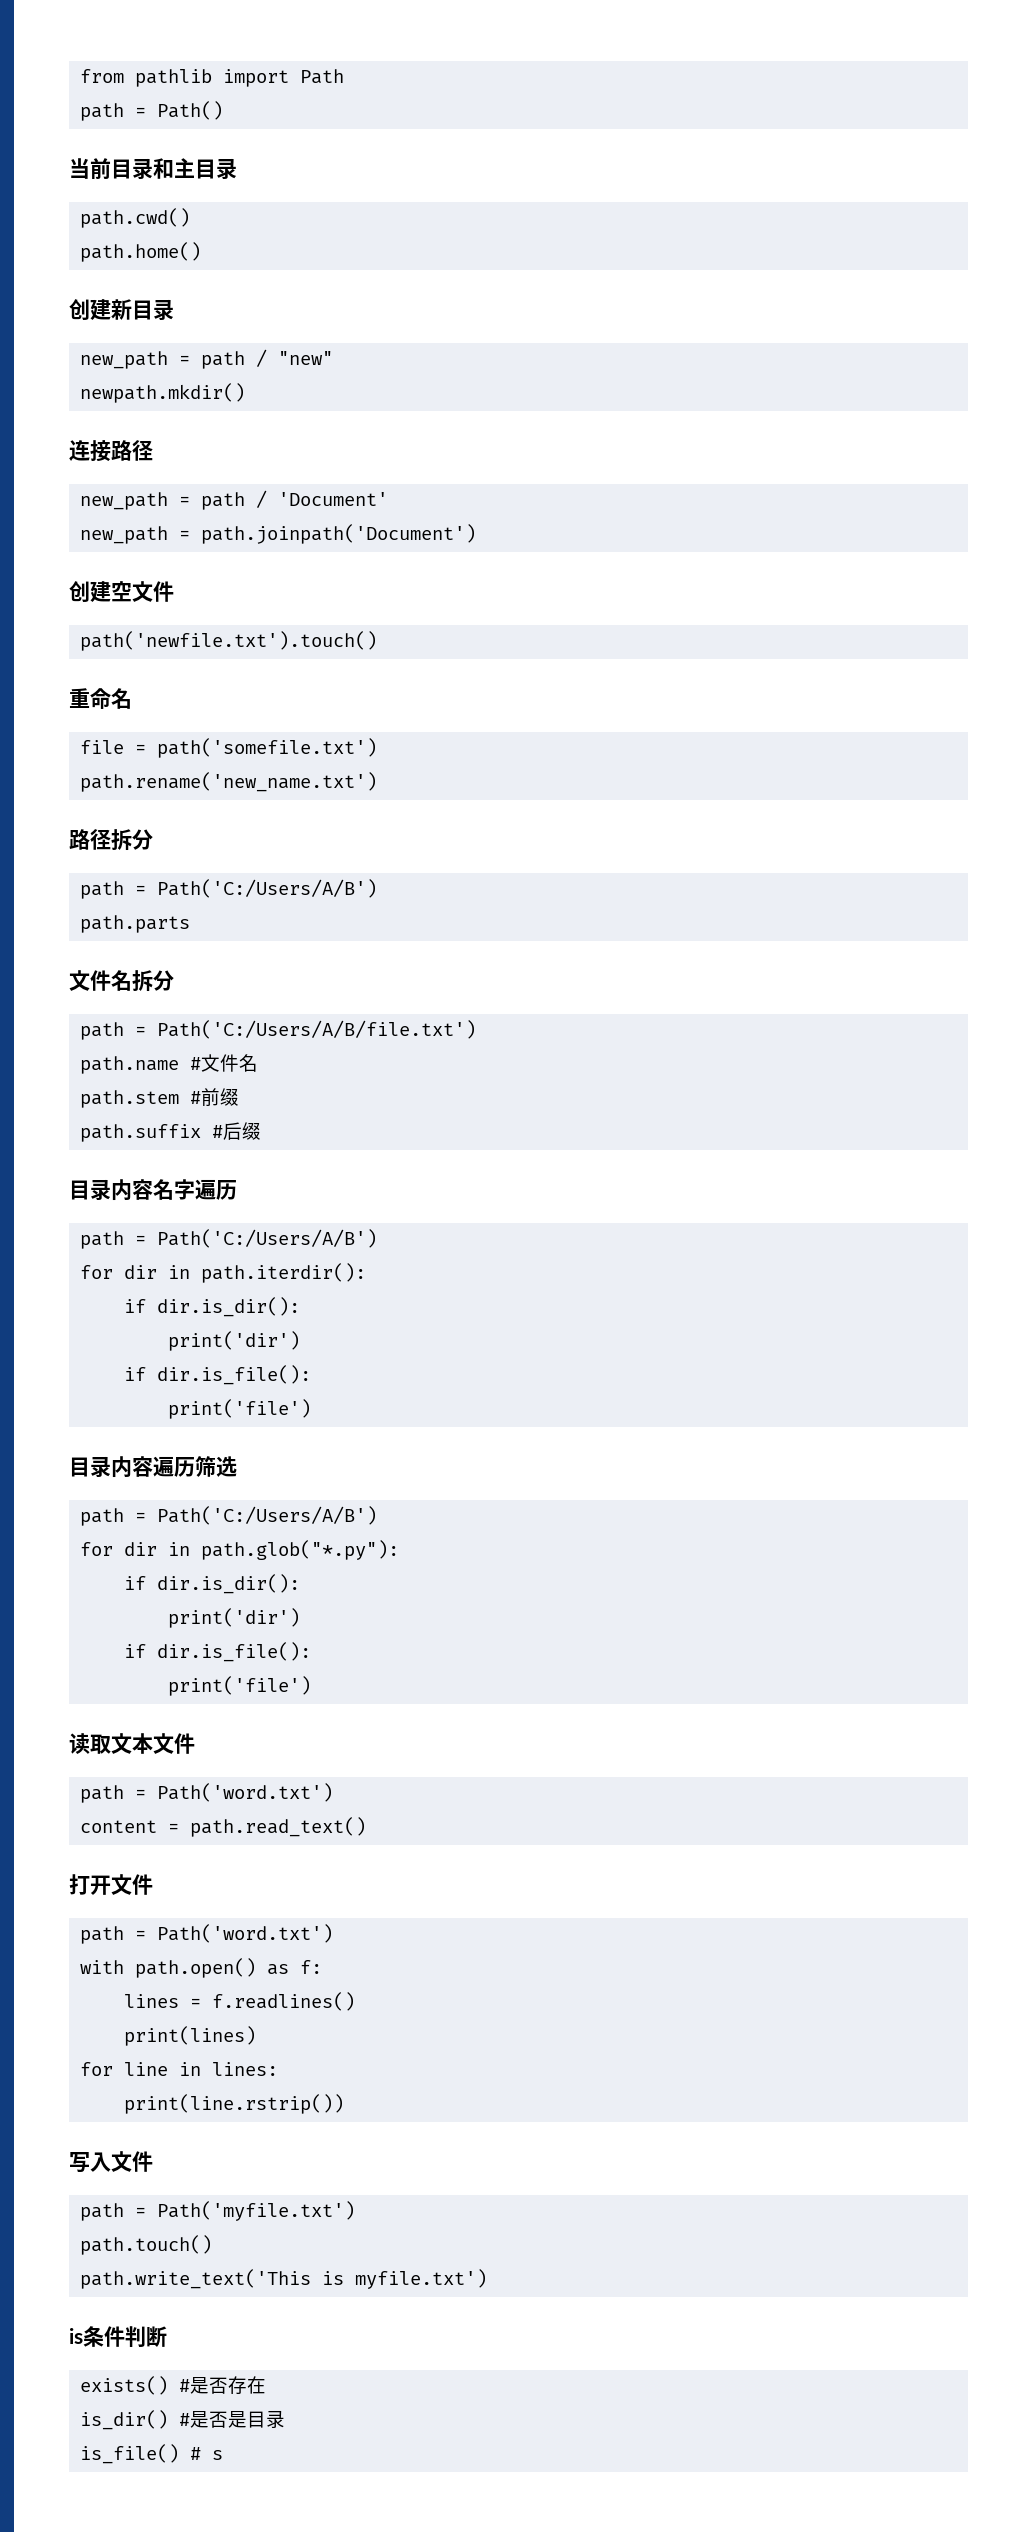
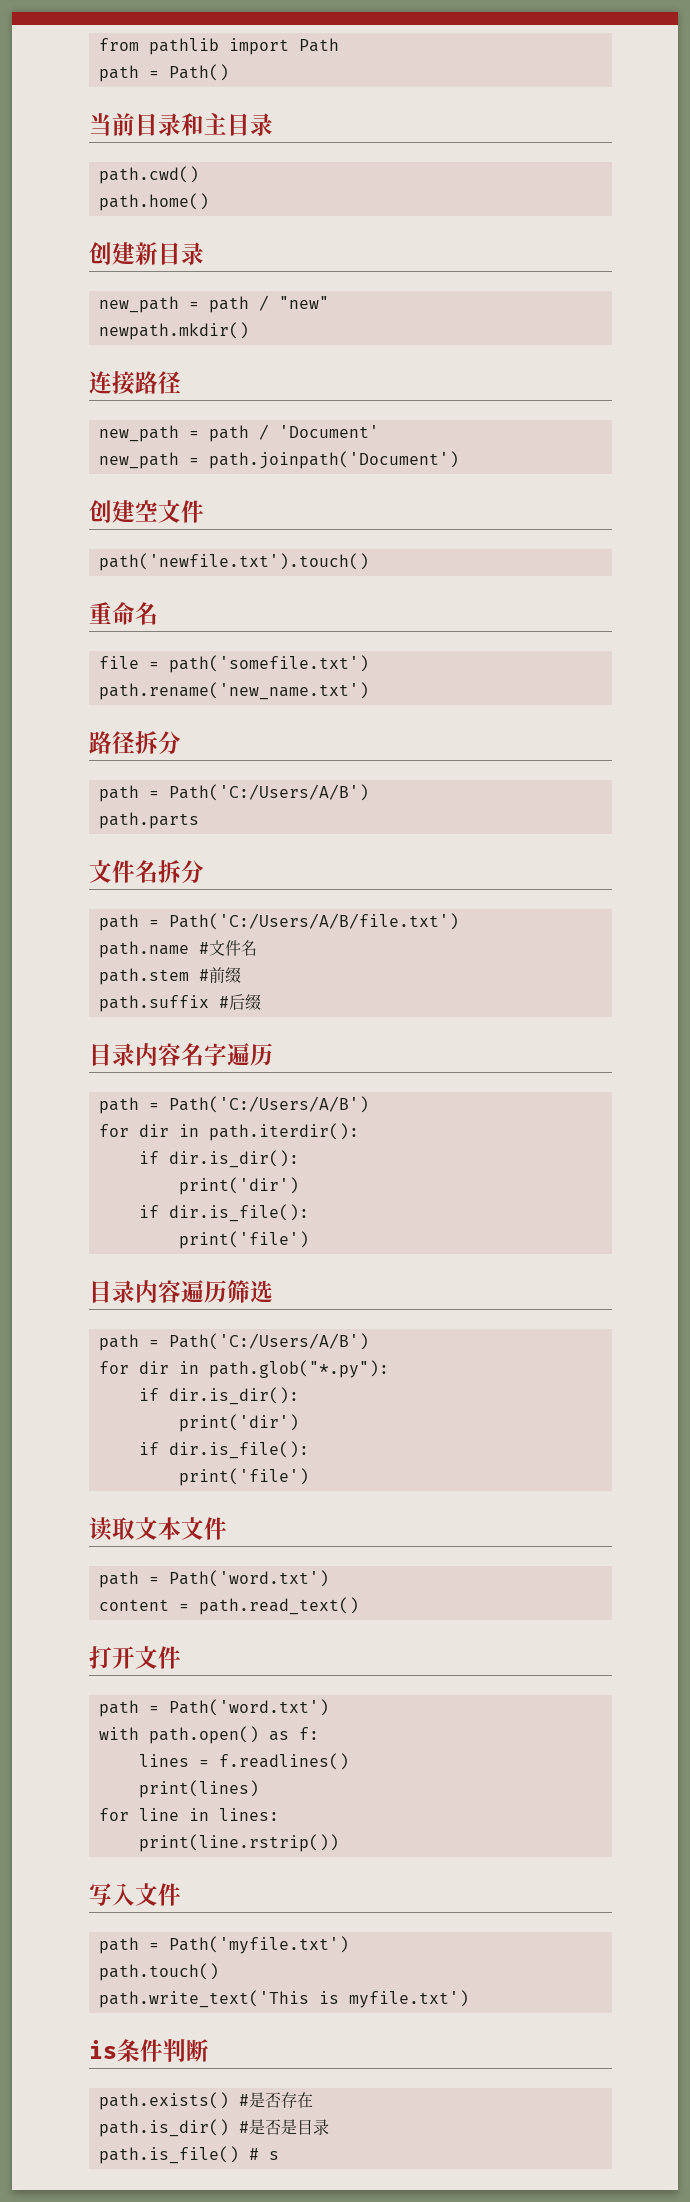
- exists() #是否存在
+ path.exists() #是否存在
- is_dir() #是否是目录
+ path.is_dir() #是否是目录
- is_file() # s
+ path.is_file() # s

